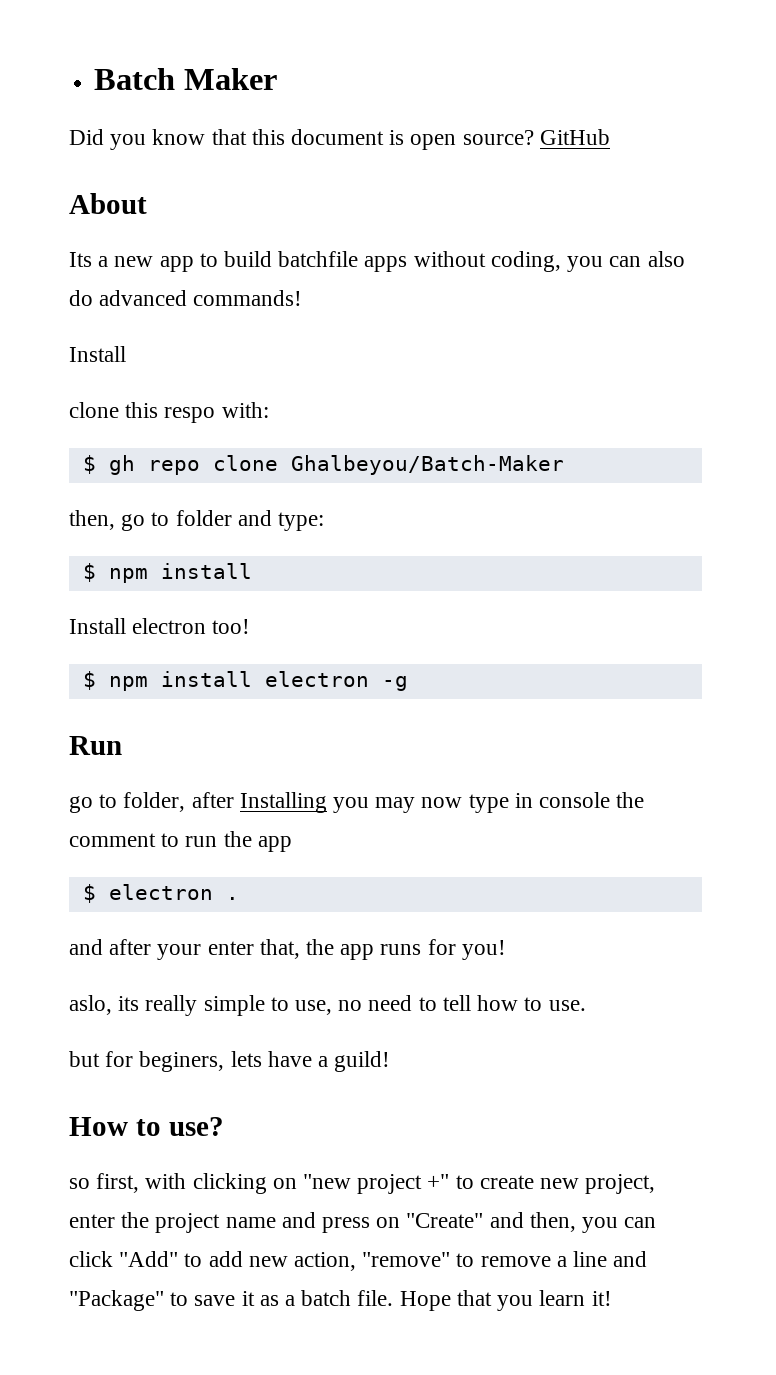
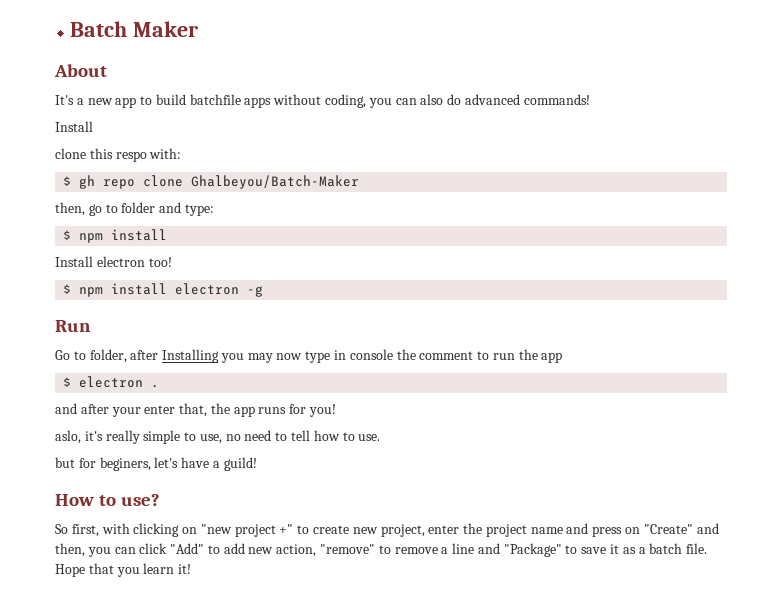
- Did you know that this document is open source? GitHub
- Its a new app to build batchfile apps without coding, you can also do advanced commands!
+ It's a new app to build batchfile apps without coding, you can also do advanced commands!
- go to folder, after Installing you may now type in console the comment to run the app
+ Go to folder, after Installing you may now type in console the comment to run the app
- aslo, its really simple to use, no need to tell how to use.
+ aslo, it's really simple to use, no need to tell how to use.
- but for beginers, lets have a guild!
+ but for beginers, let's have a guild!
- so first, with clicking on "new project +" to create new project, enter the project name and press on "Create" and then, you can click "Add" to add new action, "remove" to remove a line and "Package" to save it as a batch file.
+ So first, with clicking on "new project +" to create new project, enter the project name and press on "Create" and then, you can click "Add" to add new action, "remove" to remove a line and "Package" to save it as a batch file.

